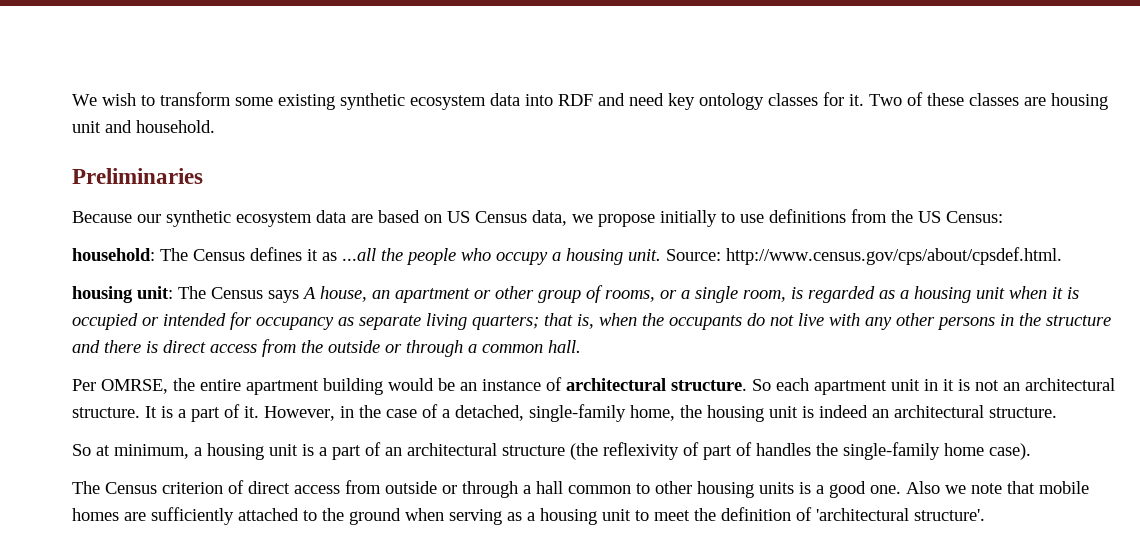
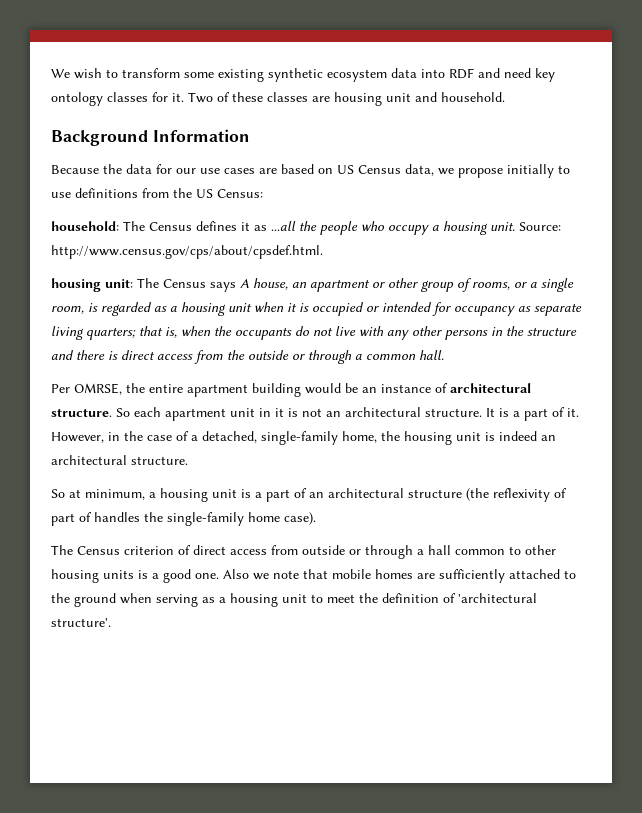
- Preliminaries
+ Background Information
- Because our synthetic ecosystem data are based on US Census data, we propose initially to use definitions from the US Census:
+ Because the data for our use cases are based on US Census data, we propose initially to use definitions from the US Census:

